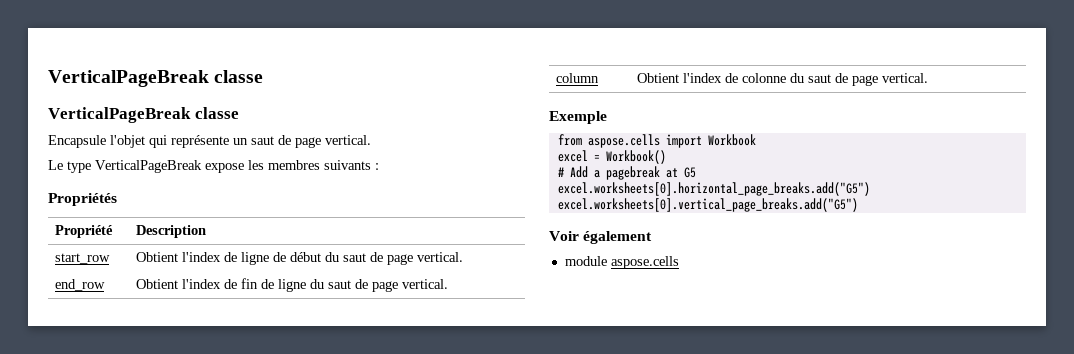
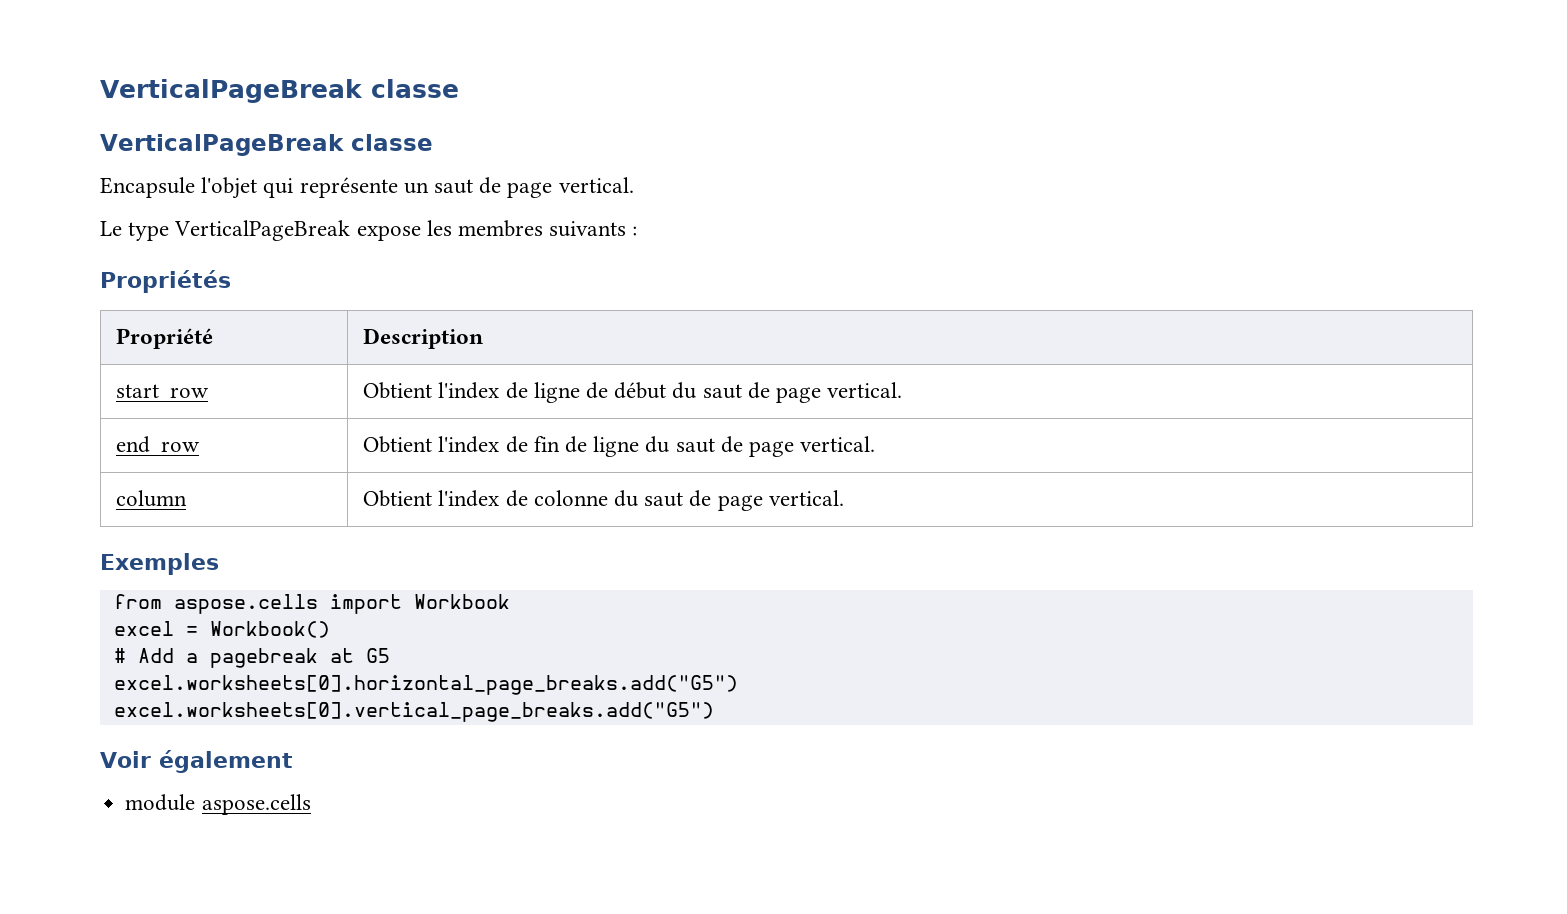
- Exemple
+ Exemples

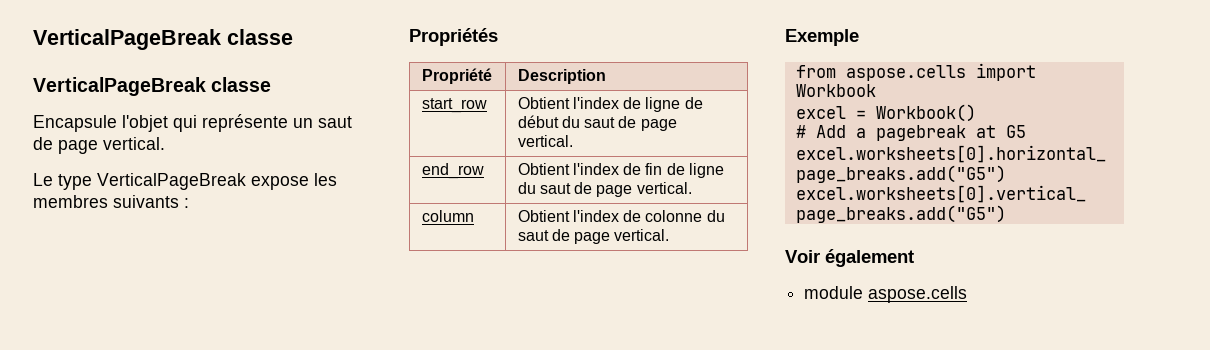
- Exemples
+ Exemple

